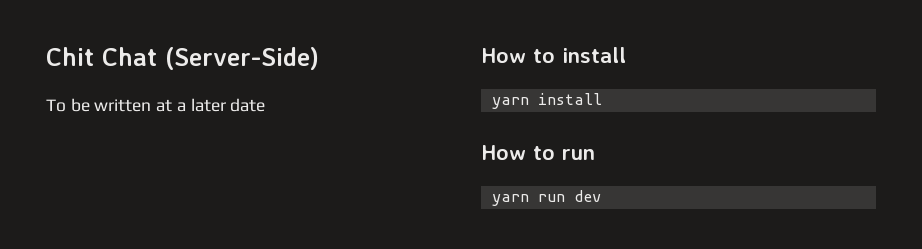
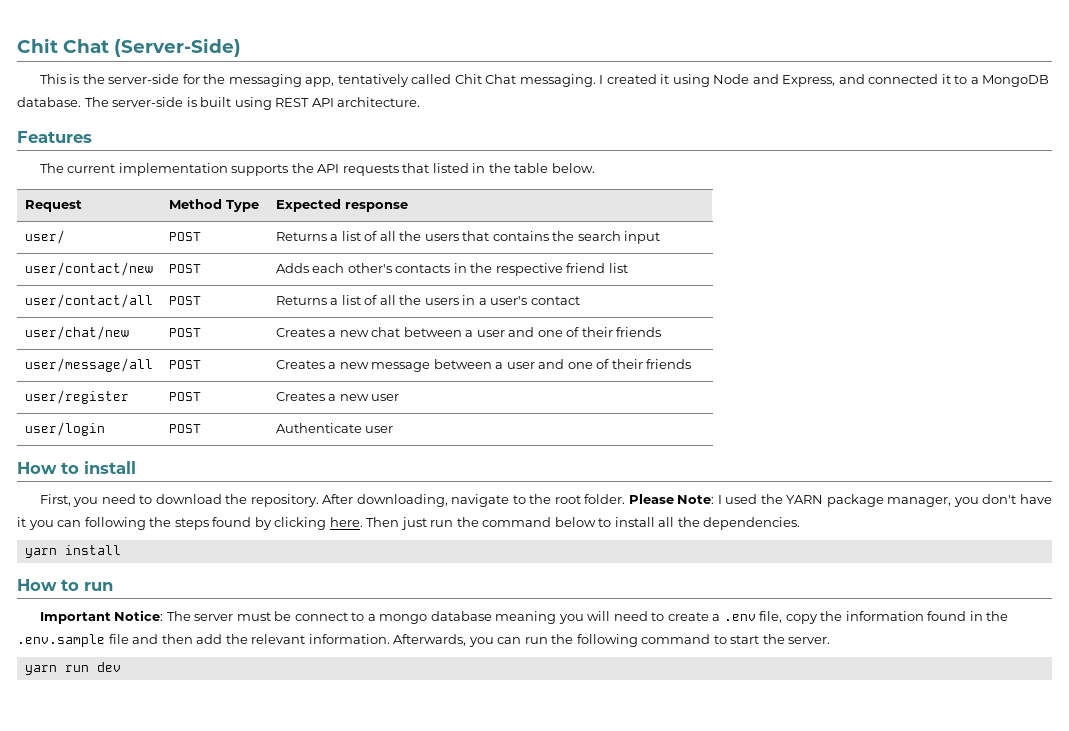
- To be written at a later date
+ This is the server-side for the messaging app, tentatively called Chit Chat messaging. I created it using Node and Express, and connected it to a MongoDB database. The server-side is built using REST API architecture.
+ Features
+ The current implementation supports the API requests that listed in the table below.
+ Request | Method Type | Expected response
+ user/ | POST | Returns a list of all the users that contains the search input
+ user/contact/new | POST | Adds each other's contacts in the respective friend list
+ user/contact/all | POST | Returns a list of all the users in a user's contact
+ user/chat/new | POST | Creates a new chat between a user and one of their friends
+ user/message/all | POST | Creates a new message between a user and one of their friends
+ user/register | POST | Creates a new user
+ user/login | POST | Authenticate user
  How to install
+ First, you need to download the repository. After downloading, navigate to the root folder. Please Note: I used the YARN package manager, you don't have it you can following the steps found by clicking here. Then just run the command below to install all the dependencies.
+ Important Notice: The server must be connect to a mongo database meaning you will need to create a .env file, copy the information found in the .env.sample file and then add the relevant information. Afterwards, you can run the following command to start the server.

